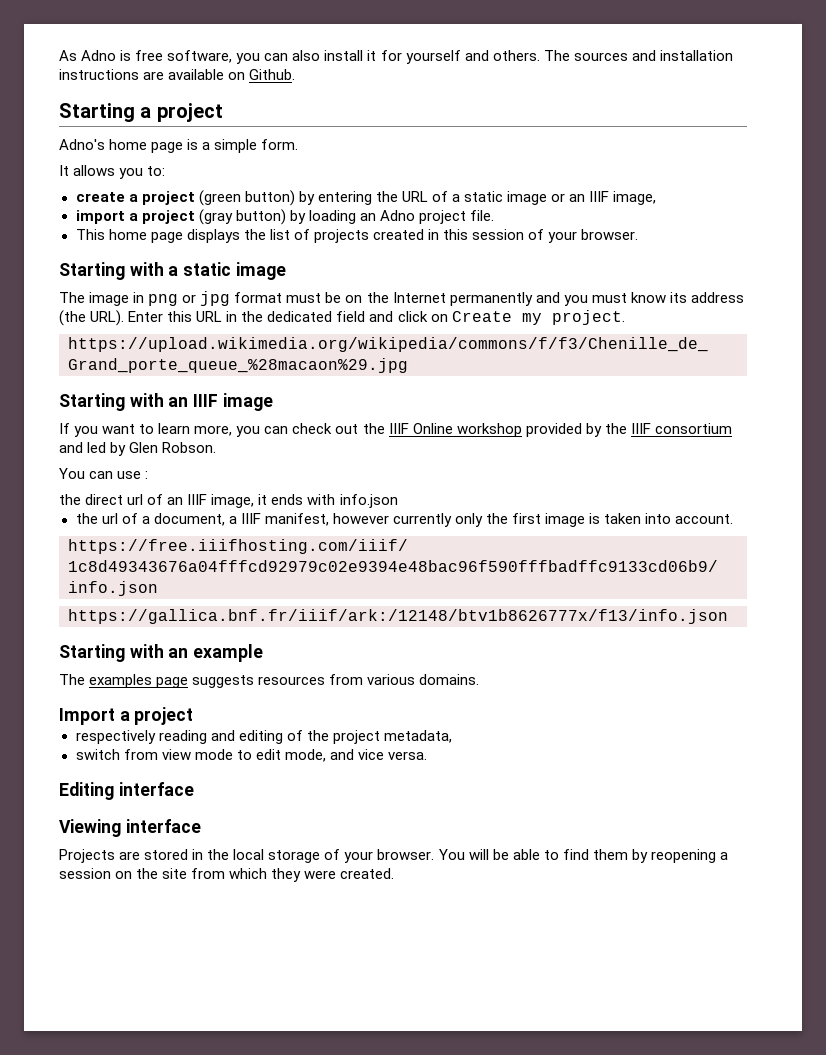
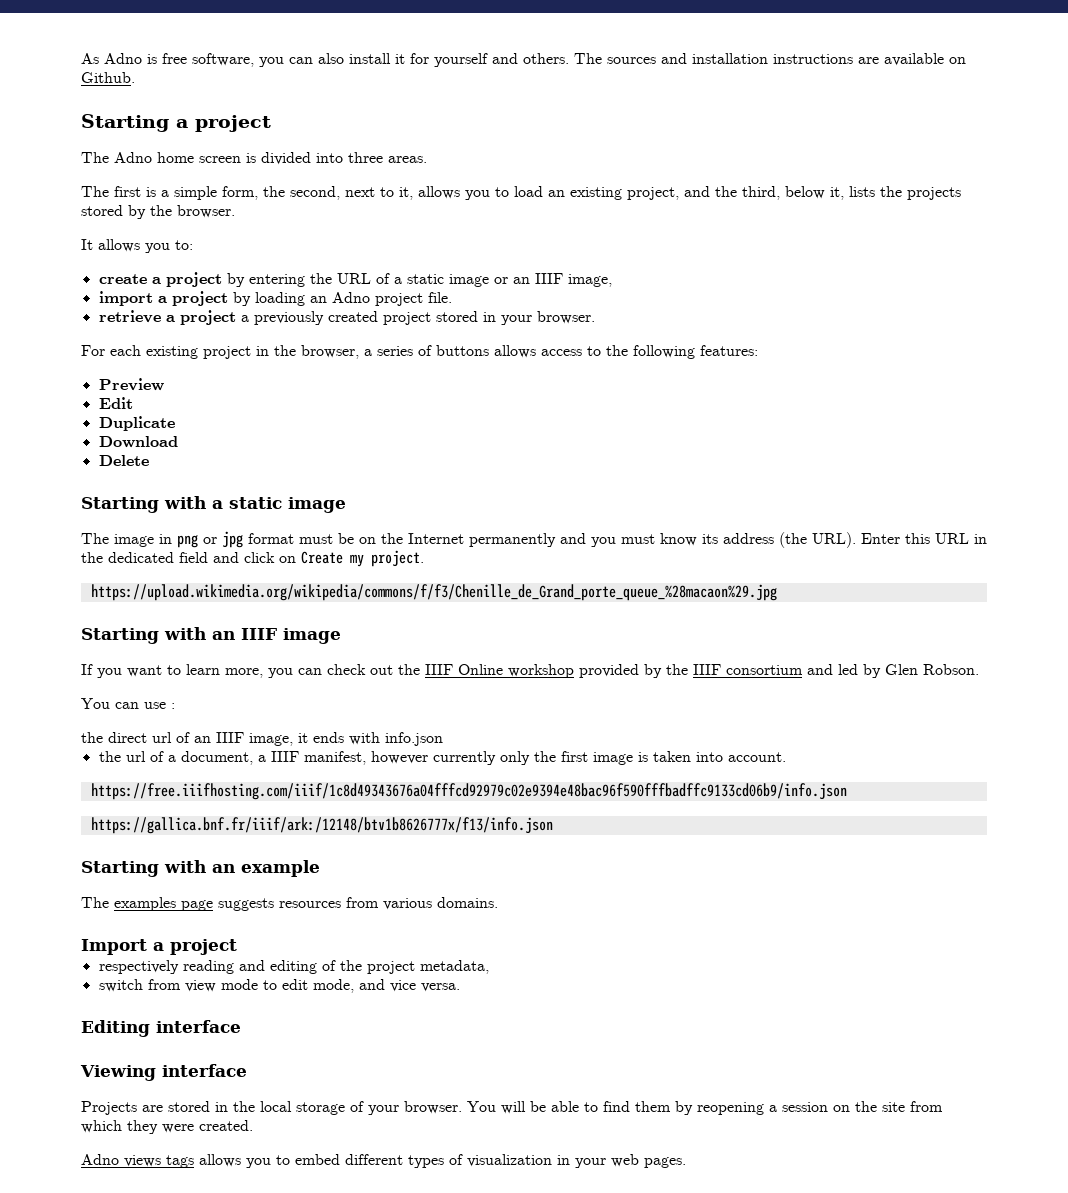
- Adno's home page is a simple form.
+ The Adno home screen is divided into three areas.
+ The first is a simple form, the second, next to it, allows you to load an existing project, and the third, below it, lists the projects stored by the browser.
- create a project (green button) by entering the URL of a static image or an IIIF image,
+ create a project by entering the URL of a static image or an IIIF image,
- import a project (gray button) by loading an Adno project file.
+ import a project by loading an Adno project file.
- This home page displays the list of projects created in this session of your browser.
+ retrieve a project a previously created project stored in your browser.
+ For each existing project in the browser, a series of buttons allows access to the following features:
+ Preview
+ Edit
+ Duplicate
+ Download
+ Delete
+ Adno views tags allows you to embed different types of visualization in your web pages.

